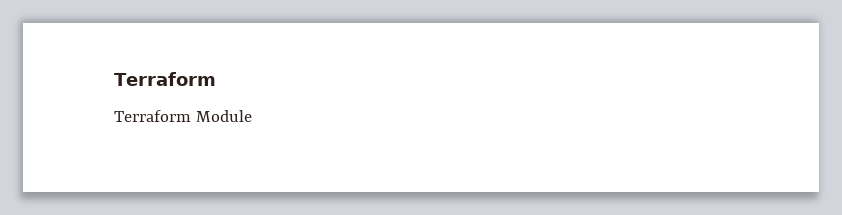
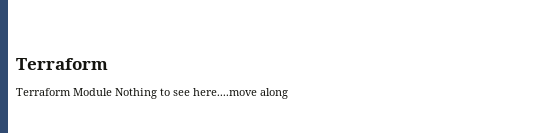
- Terraform Module
+ Terraform Module Nothing to see here....move along

